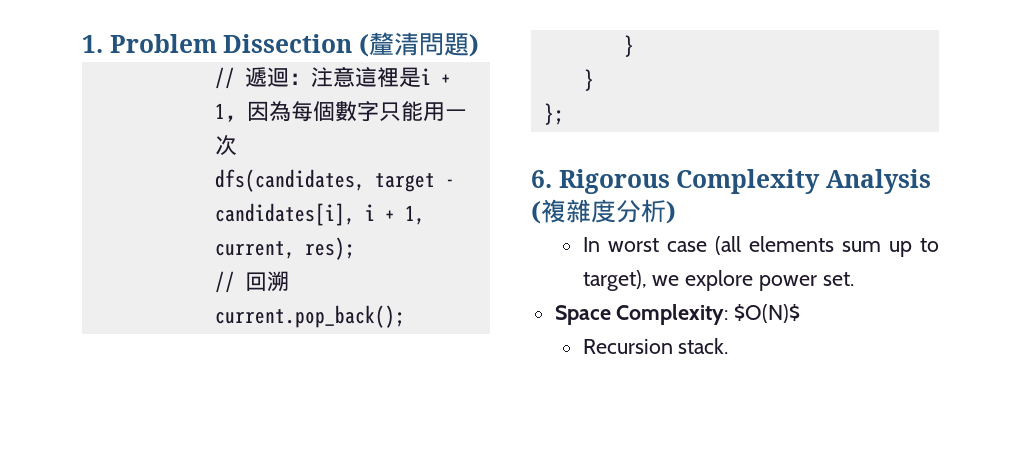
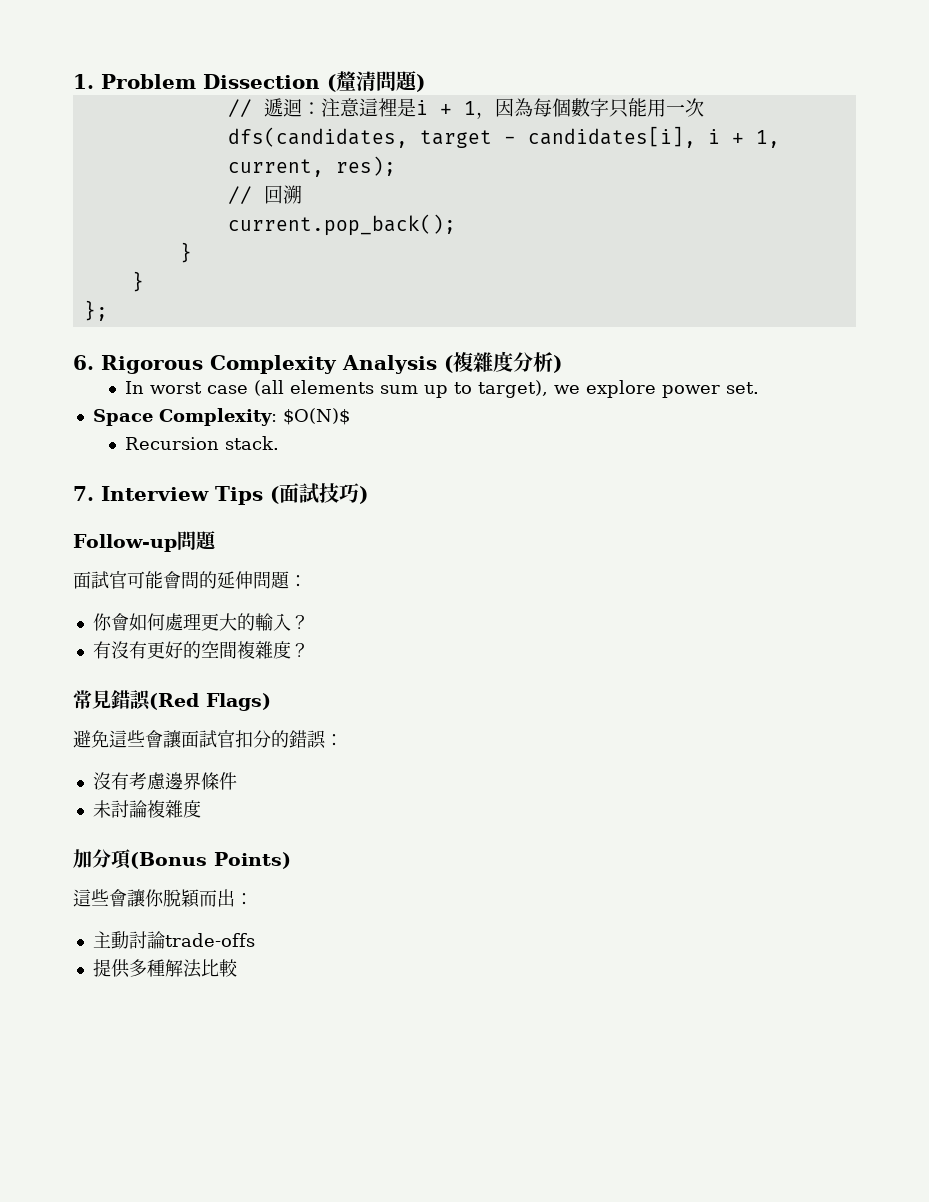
+ 7. Interview Tips (面試技巧)
+ Follow-up問題
+ 面試官可能會問的延伸問題：
+ 你會如何處理更大的輸入？
+ 有沒有更好的空間複雜度？
+ 常見錯誤(Red Flags)
+ 避免這些會讓面試官扣分的錯誤：
+ 沒有考慮邊界條件
+ 未討論複雜度
+ 加分項(Bonus Points)
+ 這些會讓你脫穎而出：
+ 主動討論trade-offs
+ 提供多種解法比較

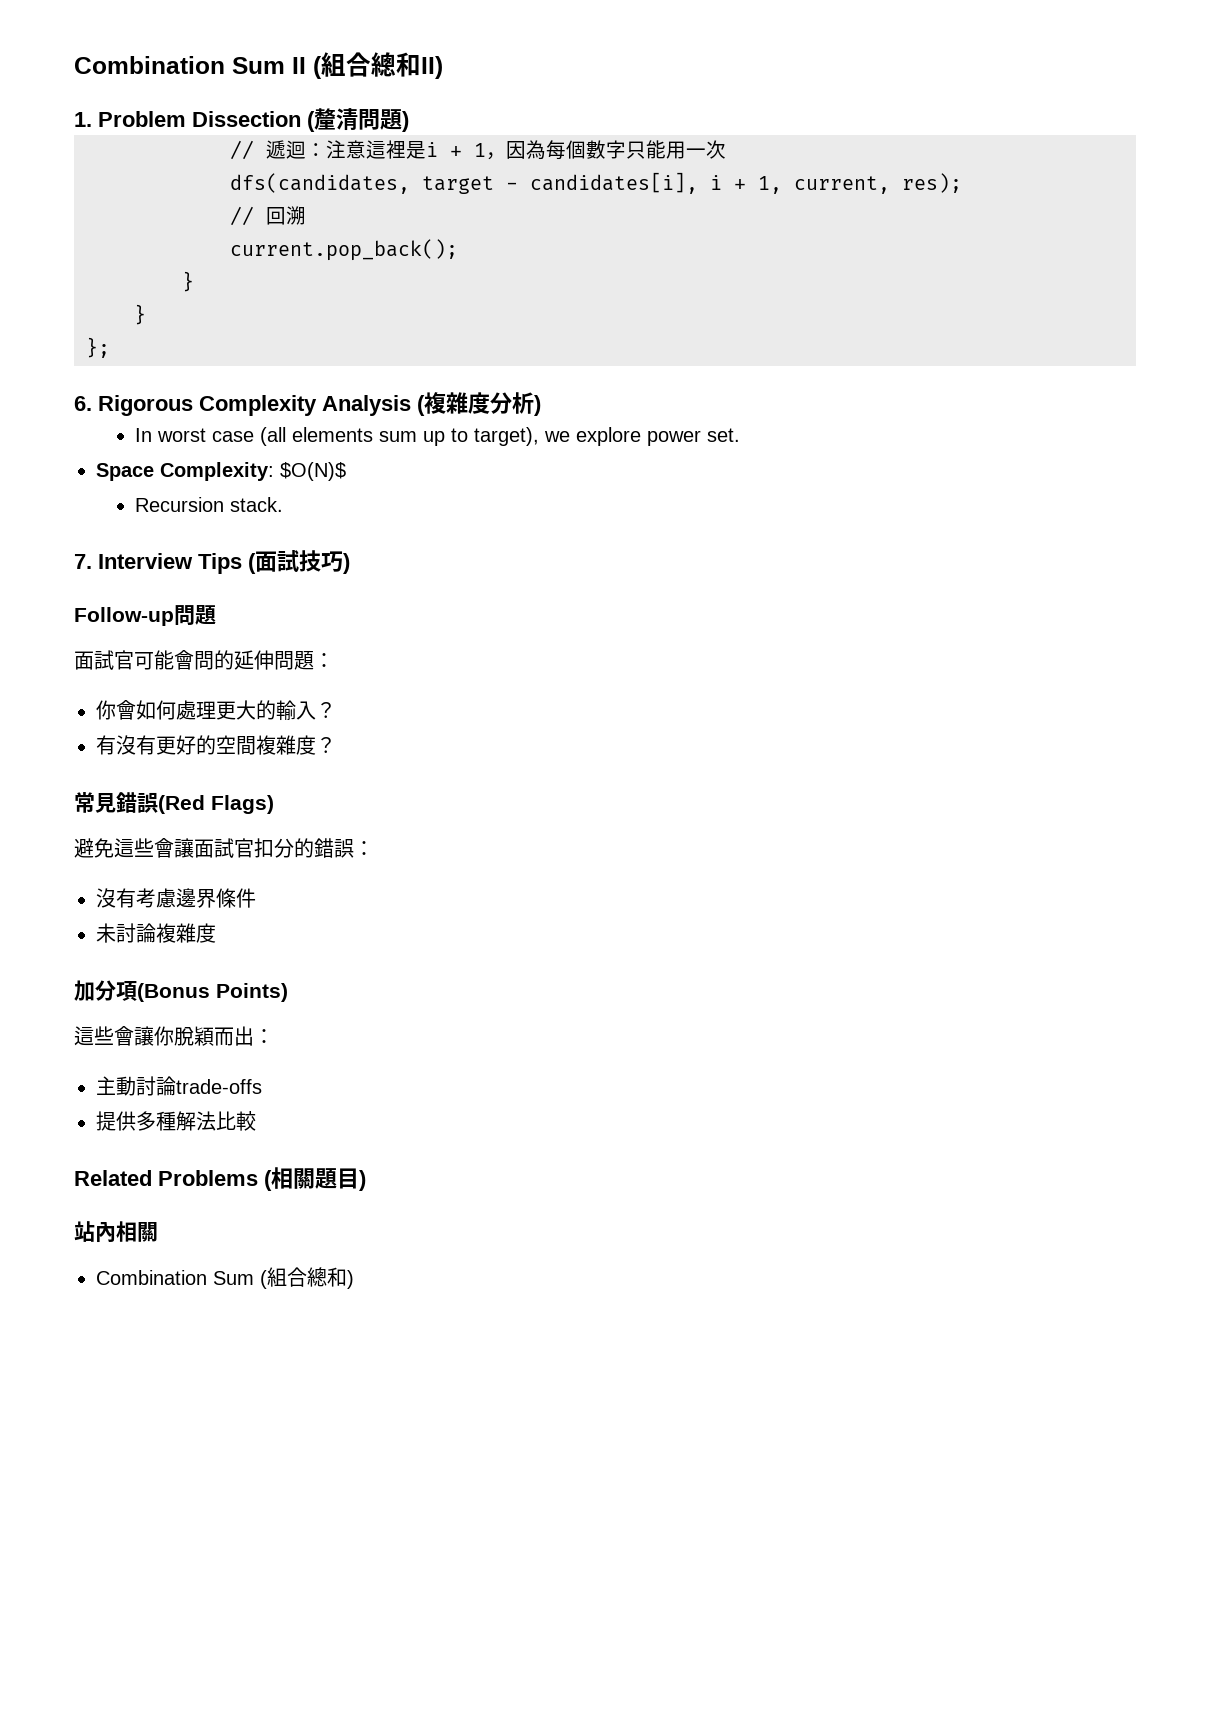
+ Combination Sum II (組合總和II)
+ Related Problems (相關題目)
+ 站內相關
+ Combination Sum (組合總和)

